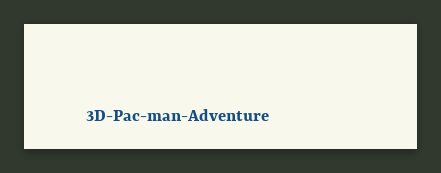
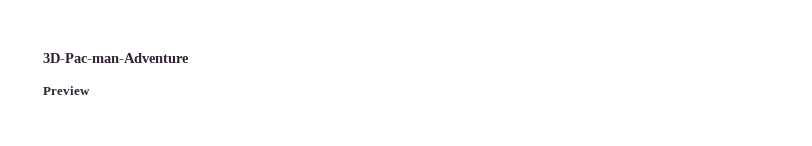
+ Preview

